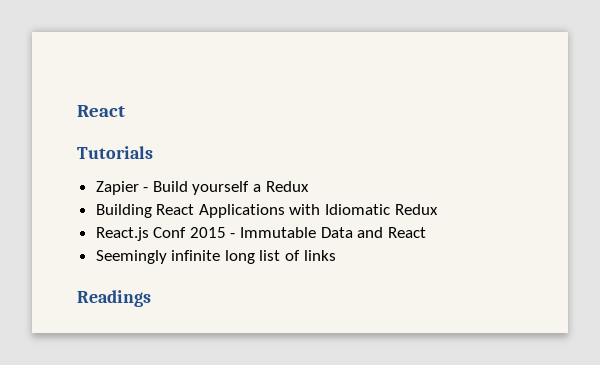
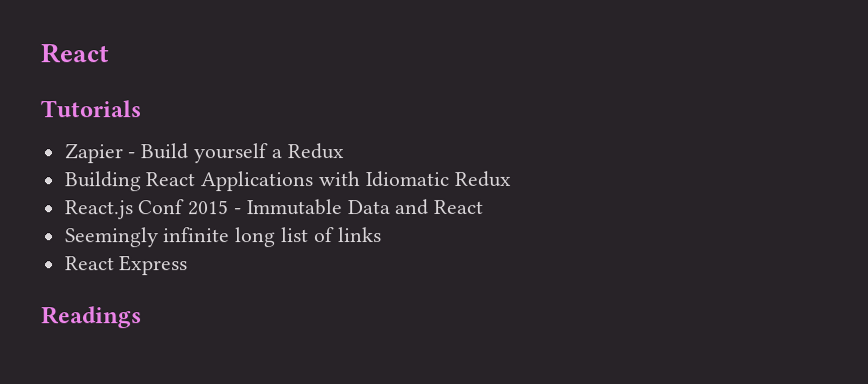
+ React Express

